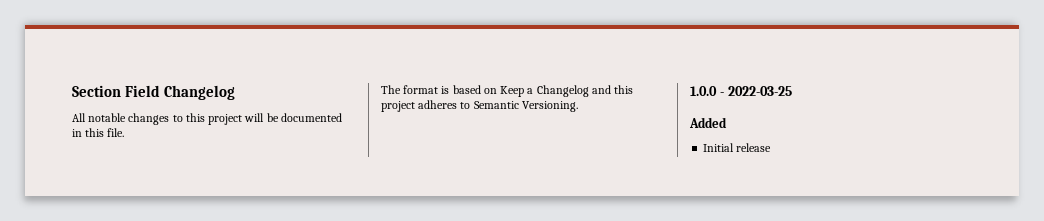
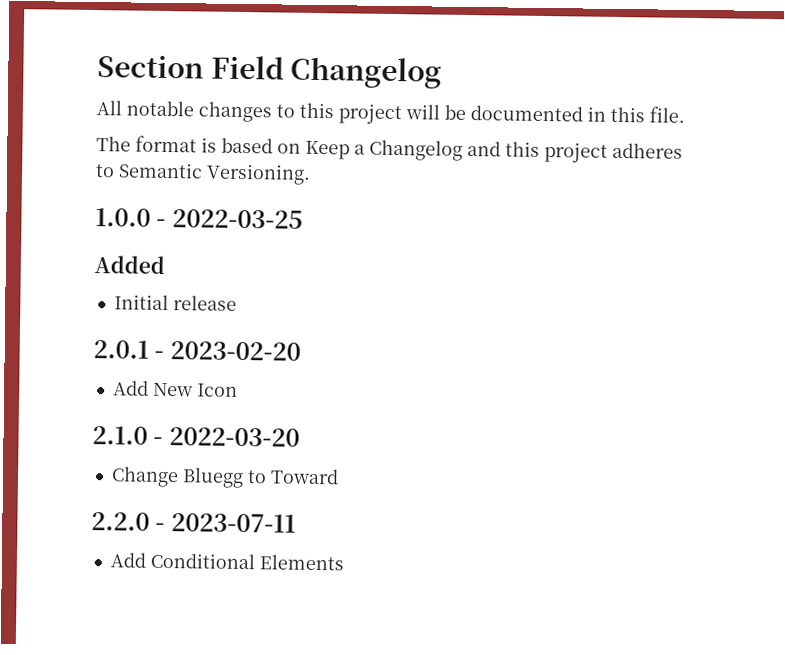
+ 2.0.1 - 2023-02-20
+ Add New Icon
+ 2.1.0 - 2022-03-20
+ Change Bluegg to Toward
+ 2.2.0 - 2023-07-11
+ Add Conditional Elements

